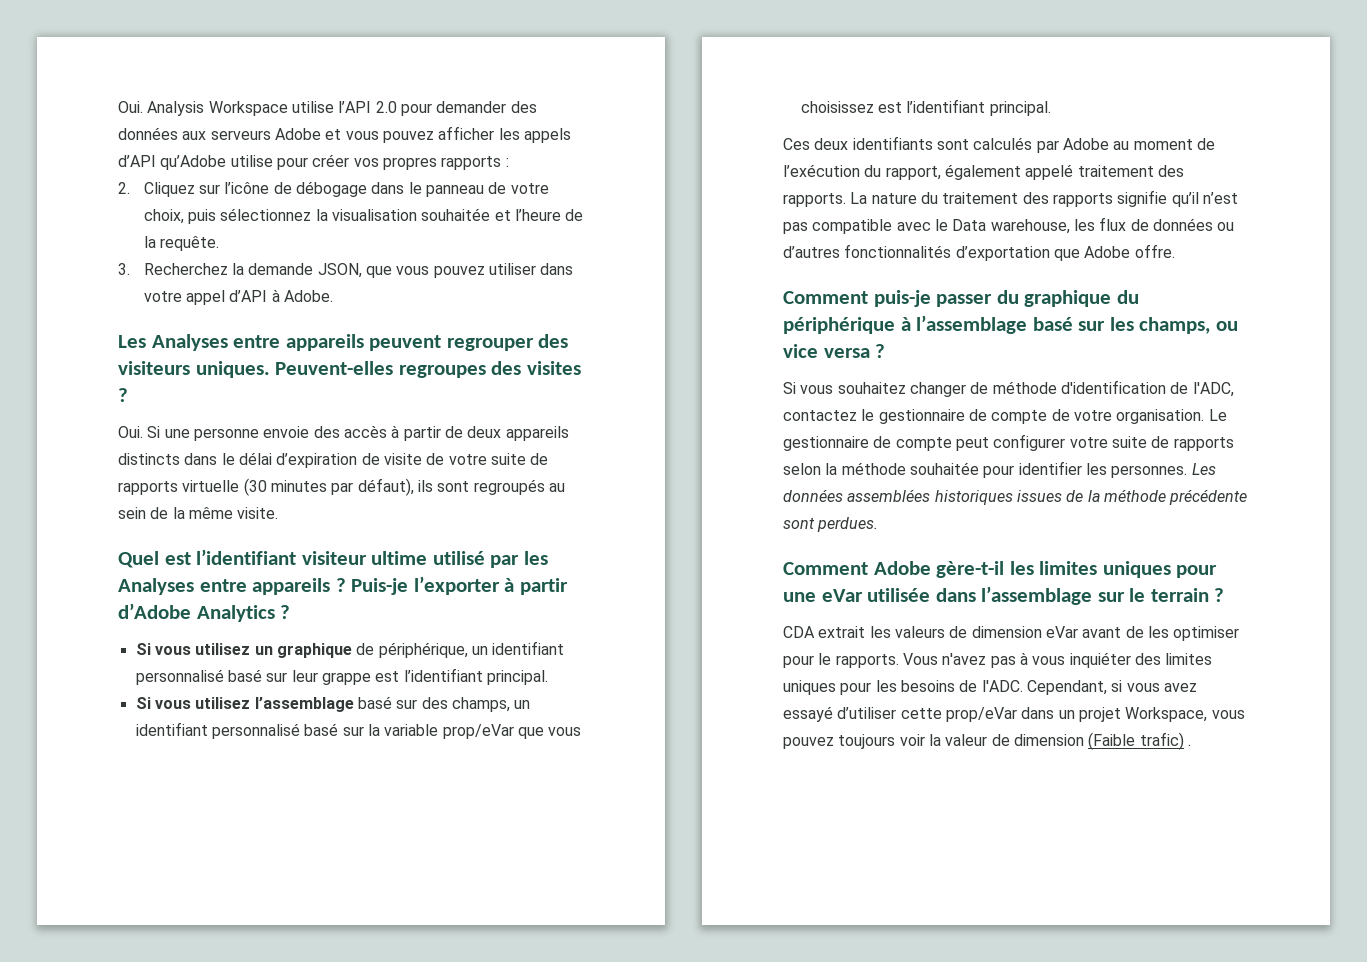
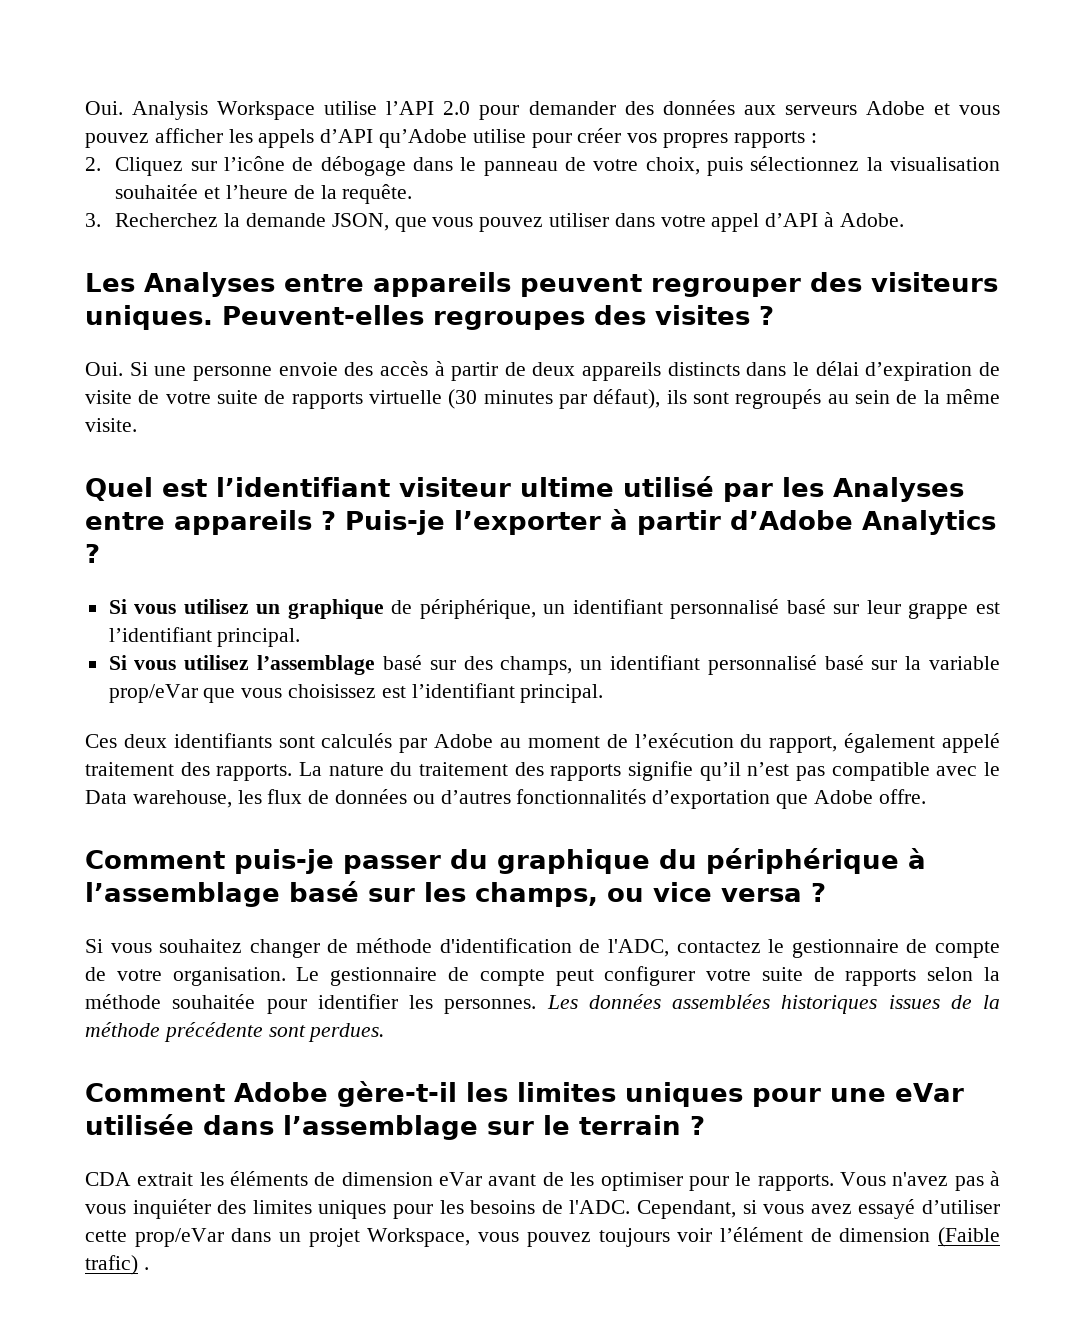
- CDA extrait les valeurs de dimension eVar avant de les optimiser pour le rapports.
+ CDA extrait les éléments de dimension eVar avant de les optimiser pour le rapports.
- Cependant, si vous avez essayé d’utiliser cette prop/eVar dans un projet Workspace, vous pouvez toujours voir la valeur de dimension (Faible trafic) .
+ Cependant, si vous avez essayé d’utiliser cette prop/eVar dans un projet Workspace, vous pouvez toujours voir l’élément de dimension (Faible trafic) .

